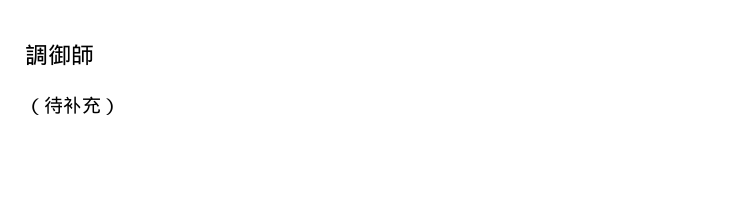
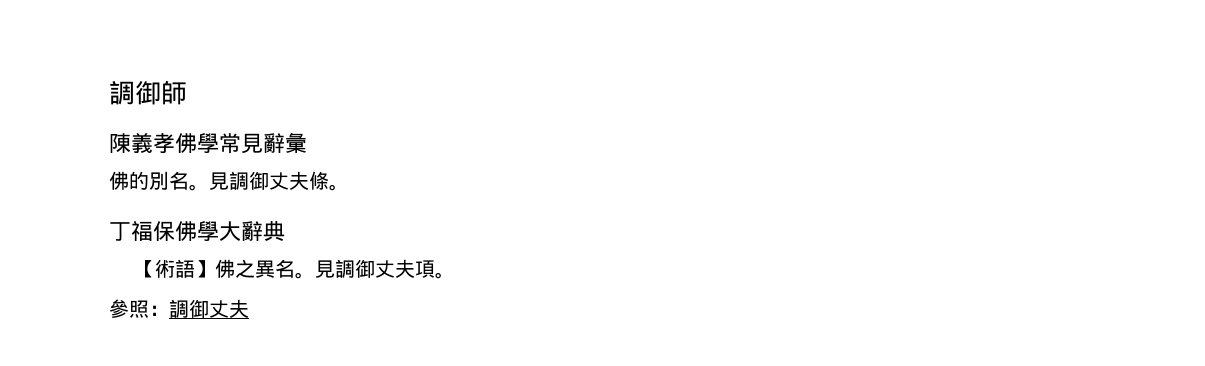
- （待补充）
+ 陳義孝佛學常見辭彙
+ 佛的別名。見調御丈夫條。
+ 丁福保佛學大辭典
+ 【術語】佛之異名。見調御丈夫項。
+ 參照：調御丈夫

